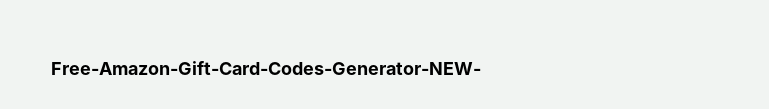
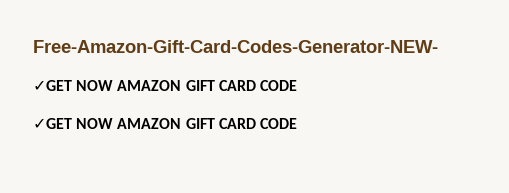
  Free-Amazon-Gift-Card-Codes-Generator-NEW-
+ ✓GET NOW AMAZON GIFT CARD CODE
+ ✓GET NOW AMAZON GIFT CARD CODE

